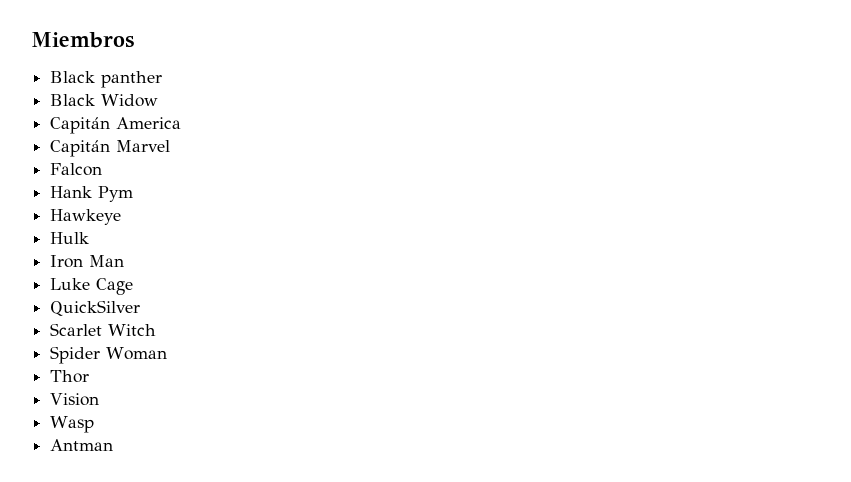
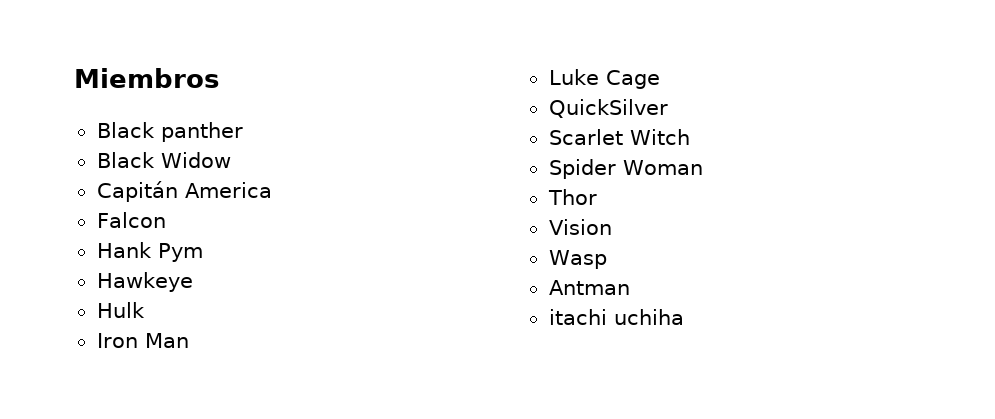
- Capitán Marvel
+ itachi uchiha

